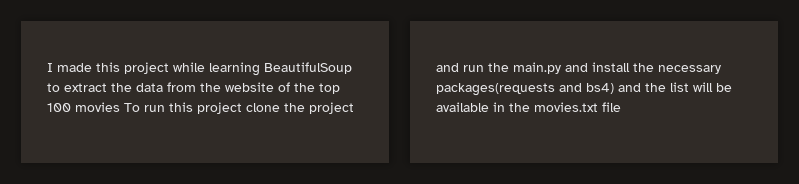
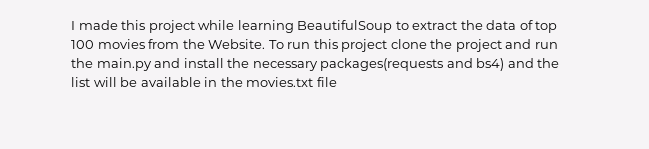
- I made this project while learning BeautifulSoup to extract the data from the website of the top 100 movies To run this project clone the project and run the main.py and install the necessary packages(requests and bs4) and the list will be available in the movies.txt file
+ I made this project while learning BeautifulSoup to extract the data of top 100 movies from the Website. To run this project clone the project and run the main.py and install the necessary packages(requests and bs4) and the list will be available in the movies.txt file

